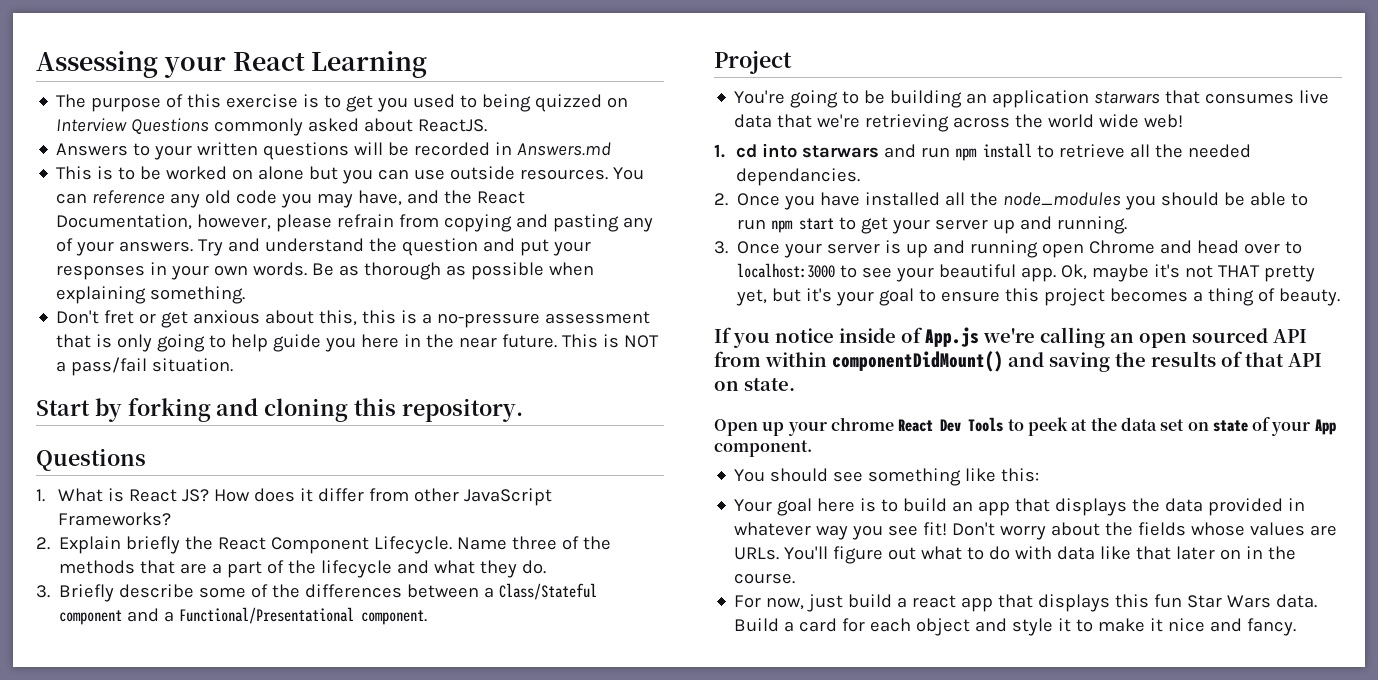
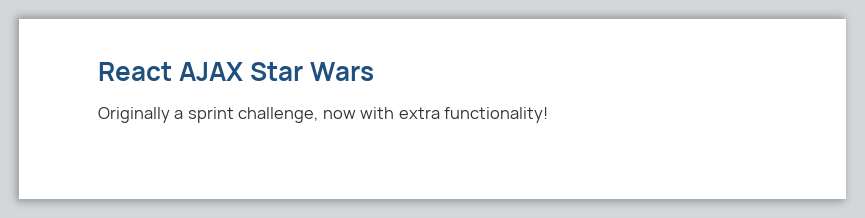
- Assessing your React Learning
- The purpose of this exercise is to get you used to being quizzed on Interview Questions commonly asked about ReactJS.
- Answers to your written questions will be recorded in Answers.md
- This is to be worked on alone but you can use outside resources. You can reference any old code you may have, and the React Documentation, however, please refrain from copying and pasting any of your answers. Try and understand the question and put your responses in your own words. Be as thorough as possible when explaining something.
- Don't fret or get anxious about this, this is a no-pressure assessment that is only going to help guide you here in the near future. This is NOT a pass/fail situation.
- Start by forking and cloning this repository.
- Questions
- 1. What is React JS? How does it differ from other JavaScript Frameworks?
- 2. Explain briefly the React Component Lifecycle. Name three of the methods that are a part of the lifecycle and what they do.
- 3. Briefly describe some of the differences between a Class/Stateful component and a Functional/Presentational component.
- Project
- You're going to be building an application starwars that consumes live data that we're retrieving across the world wide web!
- 1. cd into starwars and run npm install to retrieve all the needed dependancies.
- 2. Once you have installed all the node_modules you should be able to run npm start to get your server up and running.
- 3. Once your server is up and running open Chrome and head over to localhost:3000 to see your beautiful app. Ok, maybe it's not THAT pretty yet, but it's your goal to ensure this project becomes a thing of beauty.
- If you notice inside of App.js we're calling an open sourced API from within componentDidMount() and saving the results of that API on state.
- Open up your chrome React Dev Tools to peek at the data set on state of your App component.
- You should see something like this:
- Your goal here is to build an app that displays the data provided in whatever way you see fit! Don't worry about the fields whose values are URLs. You'll figure out what to do with data like that later on in the course.
- For now, just build a react app that displays this fun Star Wars data. Build a card for each object and style it to make it nice and fancy.
+ React AJAX Star Wars
+ Originally a sprint challenge, now with extra functionality!

